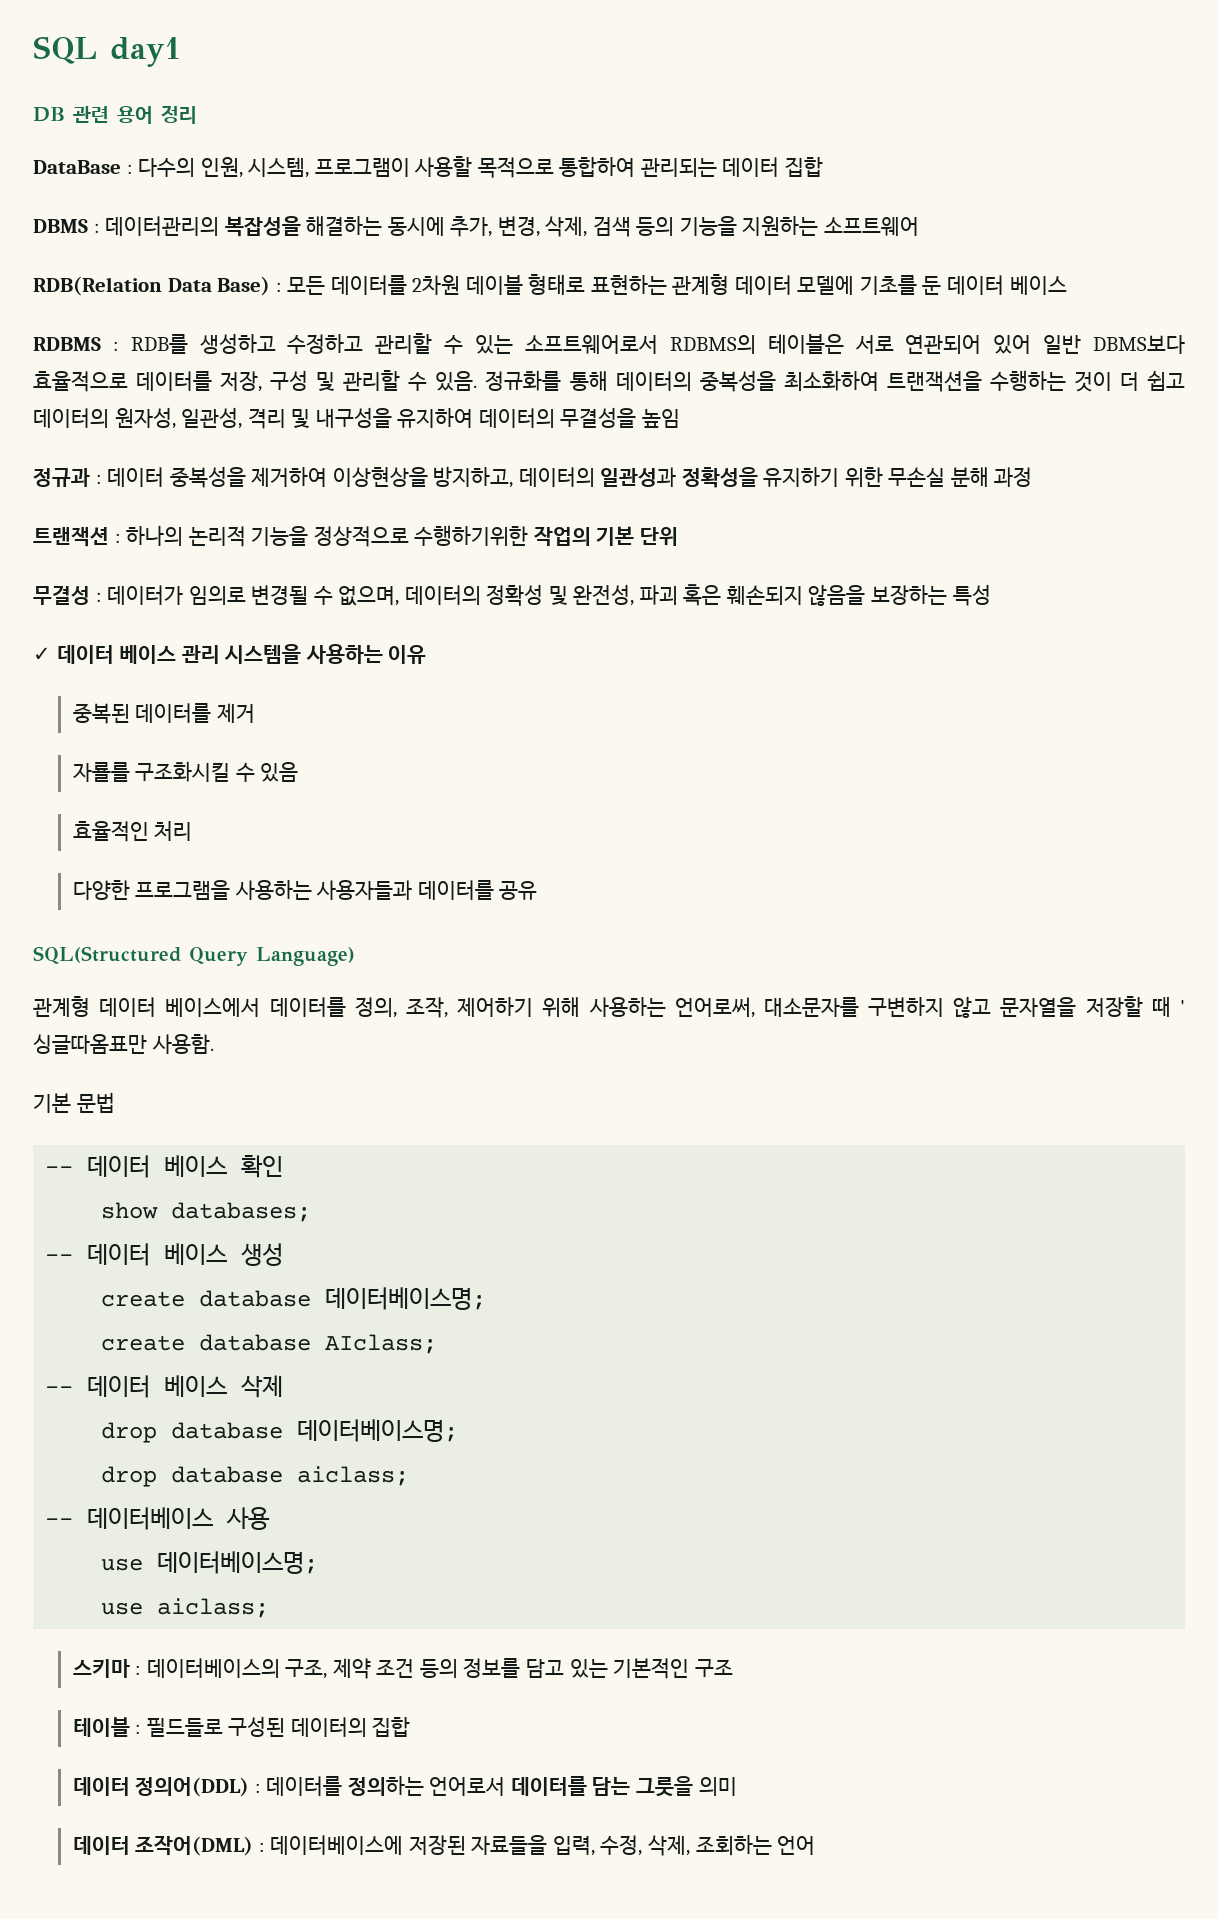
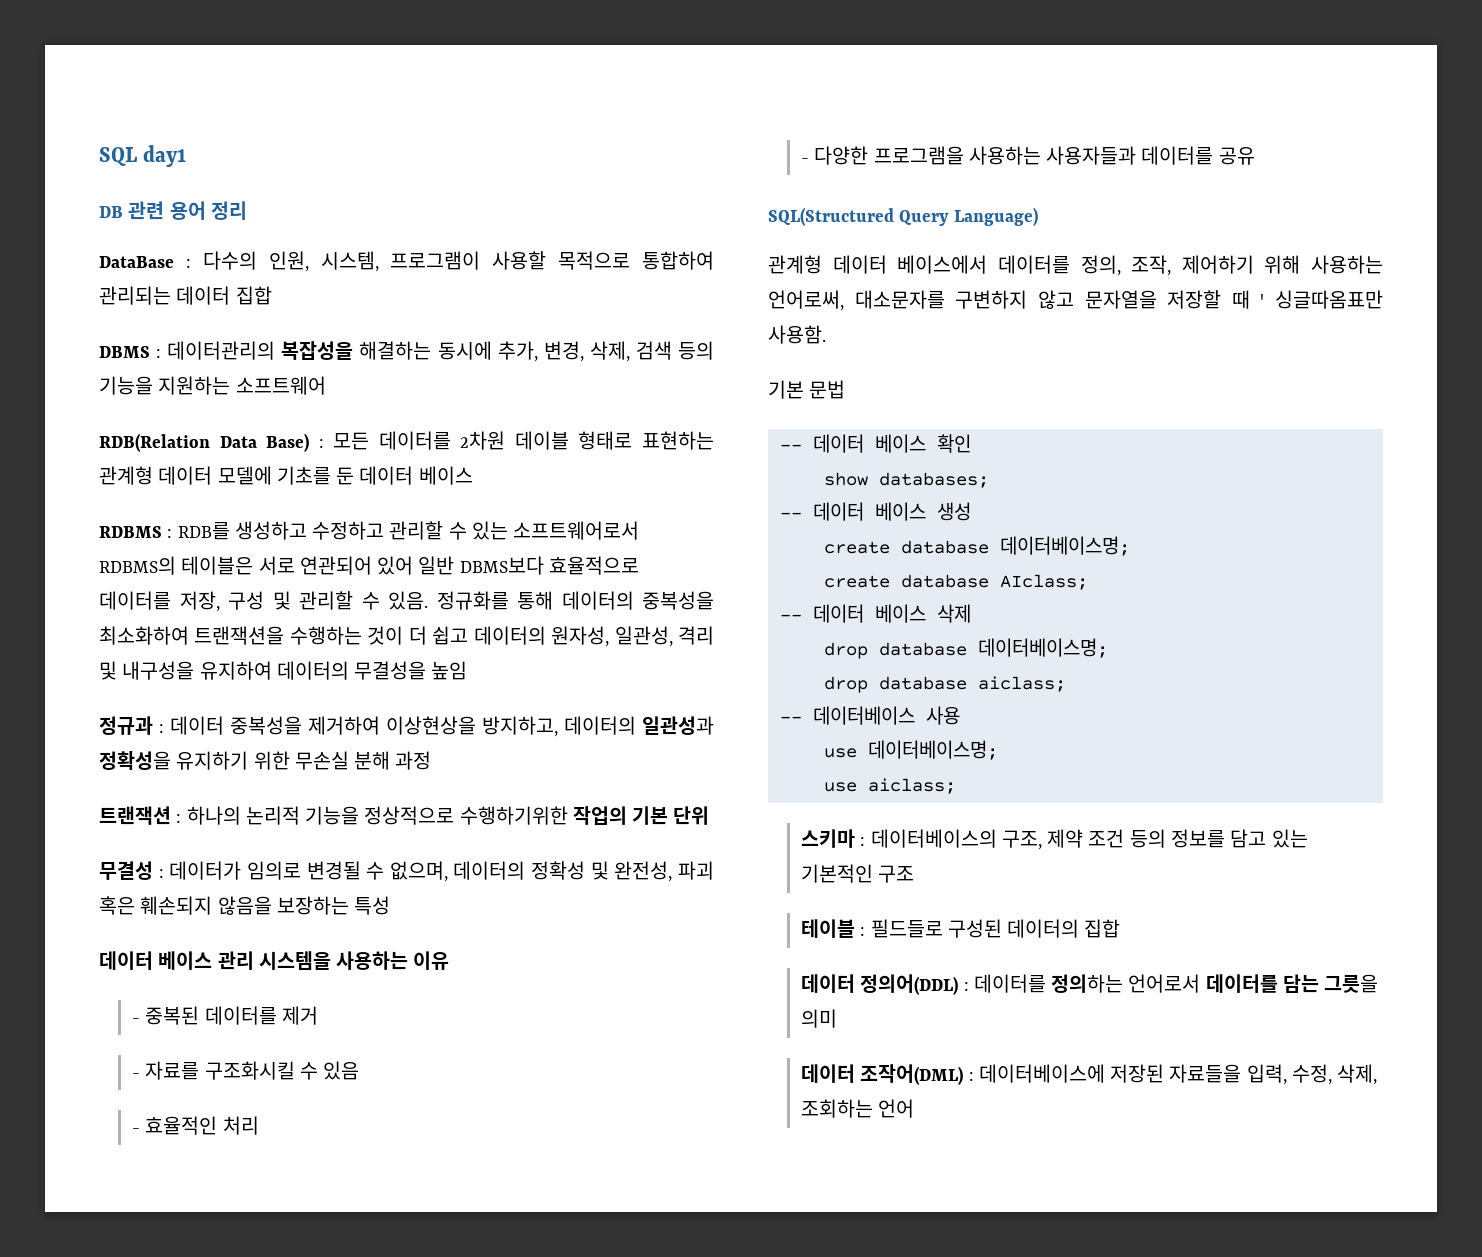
- ✓ 데이터 베이스 관리 시스템을 사용하는 이유
+ 데이터 베이스 관리 시스템을 사용하는 이유
- 중복된 데이터를 제거
+ - 중복된 데이터를 제거
- 자룔를 구조화시킬 수 있음
+ - 자료를 구조화시킬 수 있음
- 효율적인 처리
+ - 효율적인 처리
- 다양한 프로그램을 사용하는 사용자들과 데이터를 공유
+ - 다양한 프로그램을 사용하는 사용자들과 데이터를 공유

